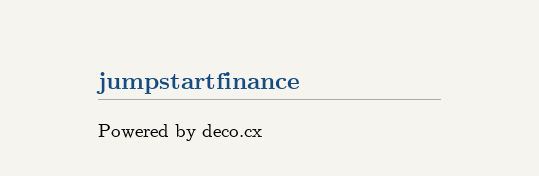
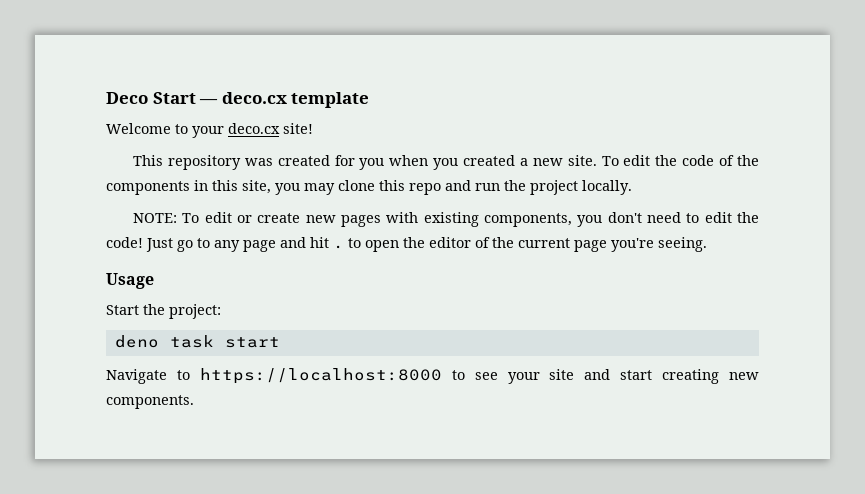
- jumpstartfinance
- Powered by deco.cx
+ Deco Start — deco.cx template
+ Welcome to your deco.cx site!
+ This repository was created for you when you created a new site. To edit the code of the components in this site, you may clone this repo and run the project locally.
+ NOTE: To edit or create new pages with existing components, you don't need to edit the code! Just go to any page and hit . to open the editor of the current page you're seeing.
+ Usage
+ Start the project:
+ deno task start
+ Navigate to https://localhost:8000 to see your site and start creating new components.

